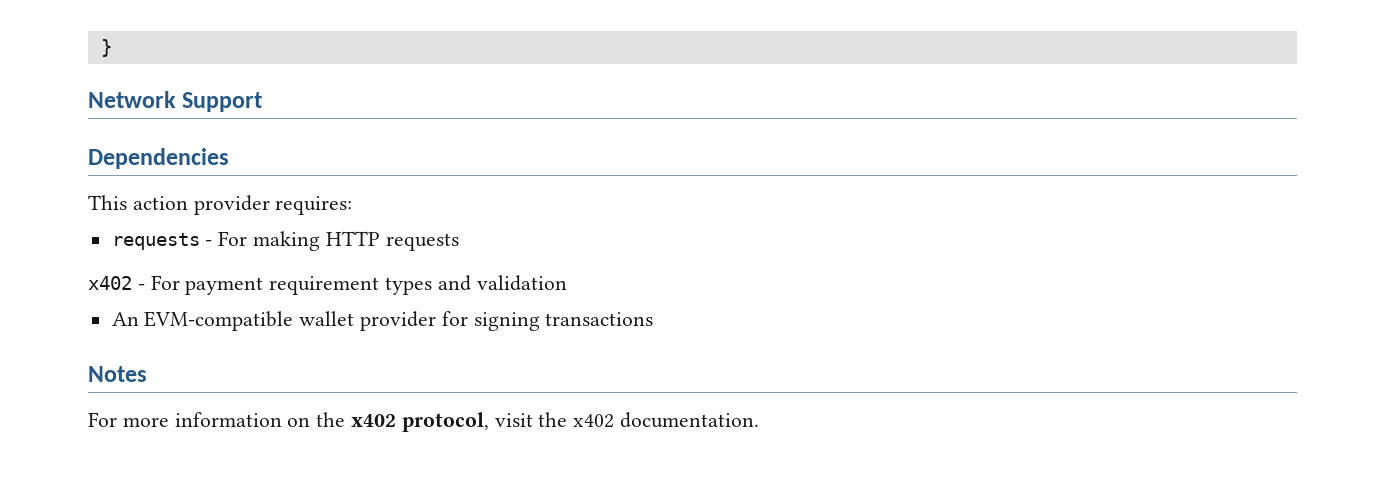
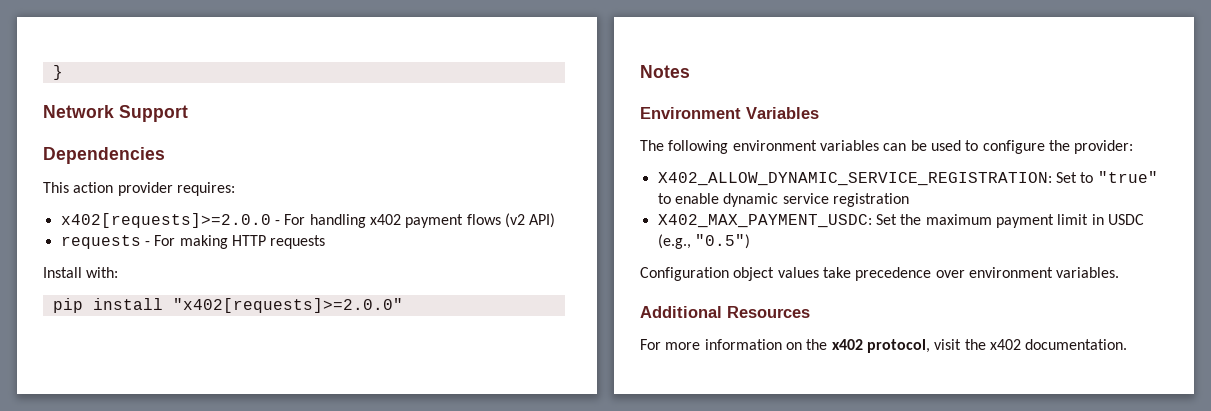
+ x402[requests]>=2.0.0 - For handling x402 payment flows (v2 API)
- x402 - For payment requirement types and validation
- An EVM-compatible wallet provider for signing transactions
+ Install with:
+ pip install "x402[requests]>=2.0.0"
  Notes
+ Environment Variables
+ The following environment variables can be used to configure the provider:
+ X402_ALLOW_DYNAMIC_SERVICE_REGISTRATION: Set to "true" to enable dynamic service registration
+ X402_MAX_PAYMENT_USDC: Set the maximum payment limit in USDC (e.g., "0.5")
+ Configuration object values take precedence over environment variables.
+ Additional Resources

